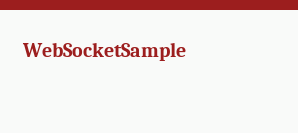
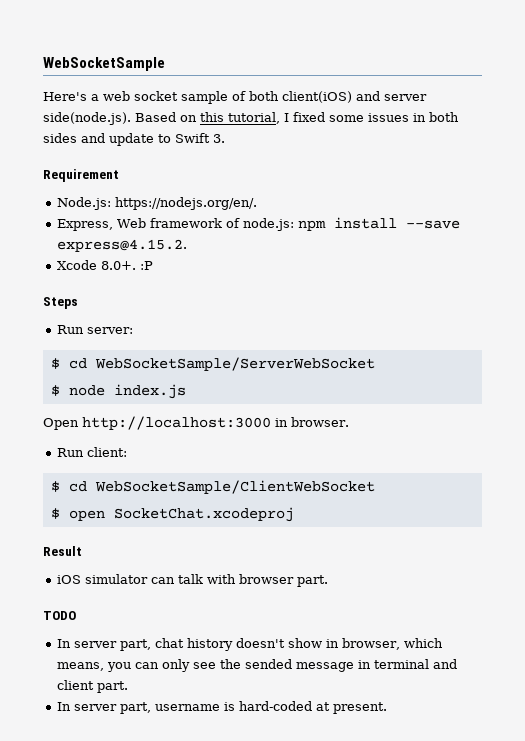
+ Here's a web socket sample of both client(iOS) and server side(node.js). Based on this tutorial, I fixed some issues in both sides and update to Swift 3.
+ Requirement
+ Node.js: https://nodejs.org/en/.
+ Express, Web framework of node.js: npm install --save express@4.15.2.
+ Xcode 8.0+. :P
+ Steps
+ Run server:
+ $ cd WebSocketSample/ServerWebSocket
+ $ node index.js
+ Open http://localhost:3000 in browser.
+ Run client:
+ $ cd WebSocketSample/ClientWebSocket
+ $ open SocketChat.xcodeproj
+ Result
+ iOS simulator can talk with browser part.
+ TODO
+ In server part, chat history doesn't show in browser, which means, you can only see the sended message in terminal and client part.
+ In server part, username is hard-coded at present.

